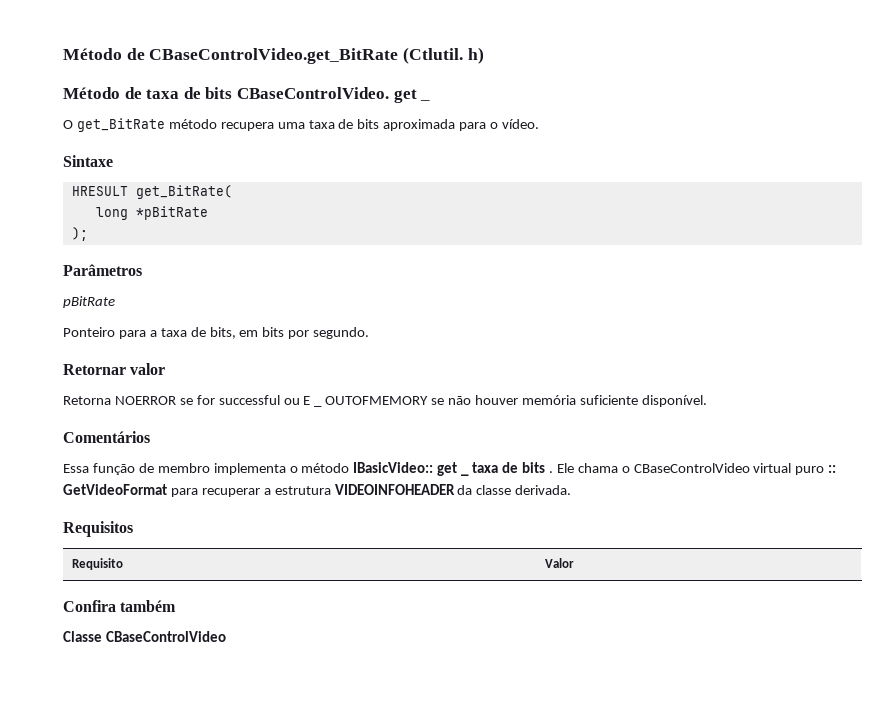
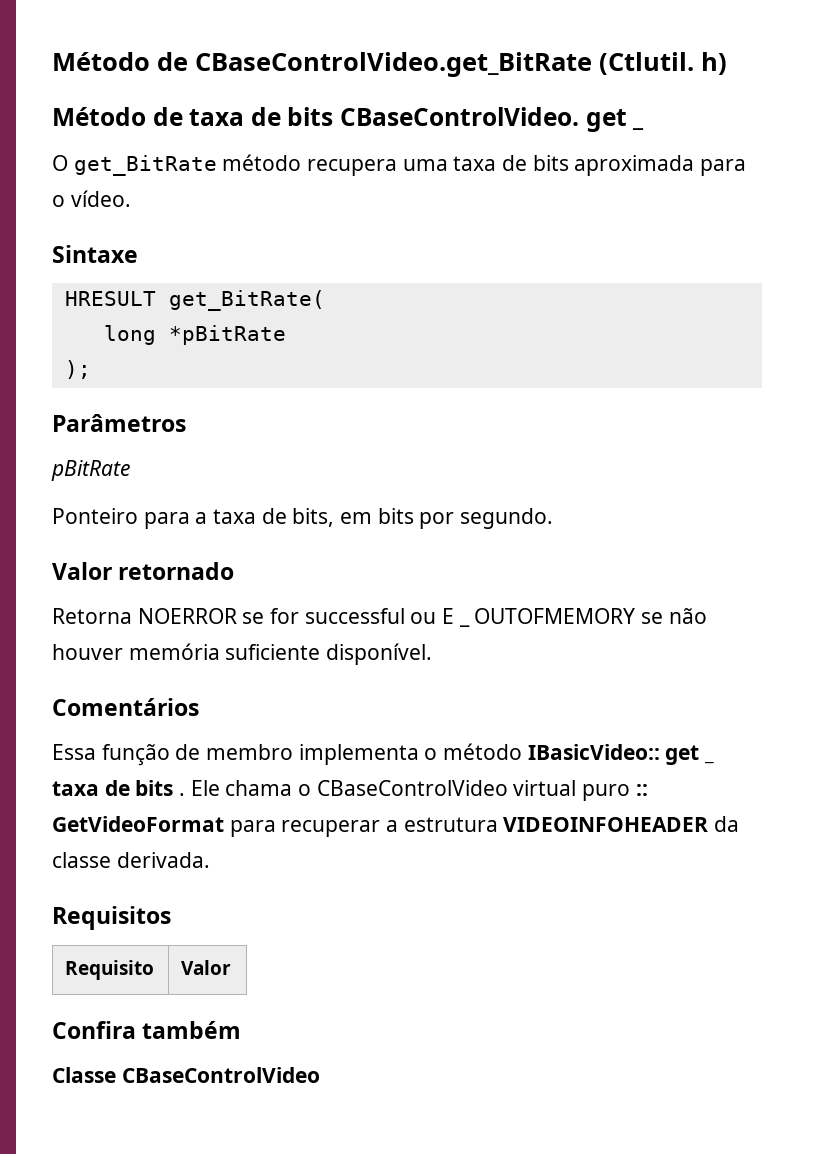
- Retornar valor
+ Valor retornado

